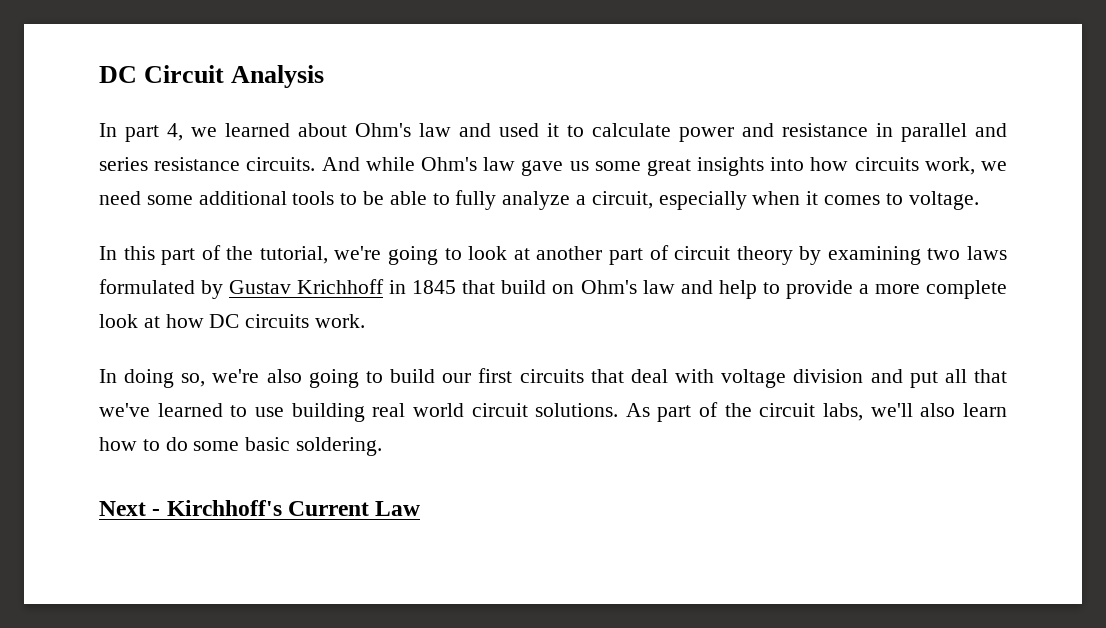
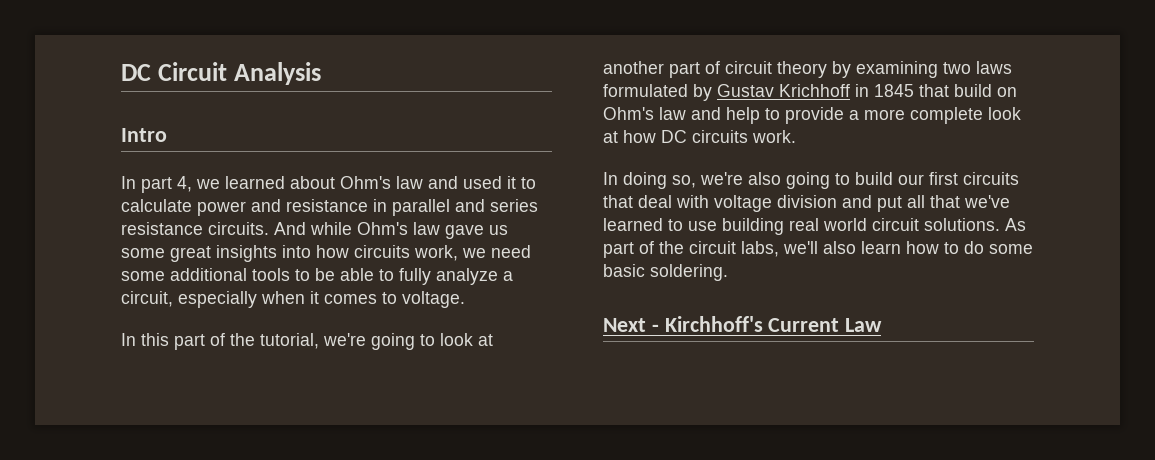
+ Intro

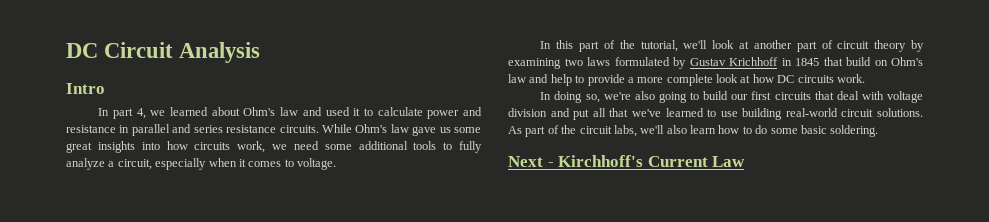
- And while Ohm's law gave us some great insights into how circuits work, we need some additional tools to be able to fully analyze a circuit, especially when it comes to voltage.
+ While Ohm's law gave us some great insights into how circuits work, we need some additional tools to fully analyze a circuit, especially when it comes to voltage.
- In this part of the tutorial, we're going to look at another part of circuit theory by examining two laws formulated by Gustav Krichhoff in 1845 that build on Ohm's law and help to provide a more complete look at how DC circuits work.
+ In this part of the tutorial, we'll look at another part of circuit theory by examining two laws formulated by Gustav Krichhoff in 1845 that build on Ohm's law and help to provide a more complete look at how DC circuits work.
- In doing so, we're also going to build our first circuits that deal with voltage division and put all that we've learned to use building real world circuit solutions.
+ In doing so, we're also going to build our first circuits that deal with voltage division and put all that we've learned to use building real-world circuit solutions.

